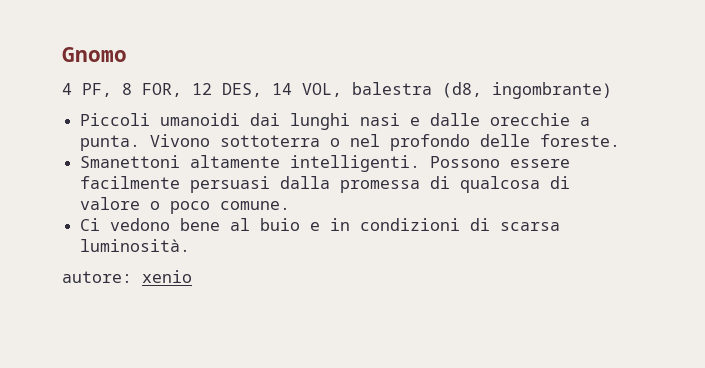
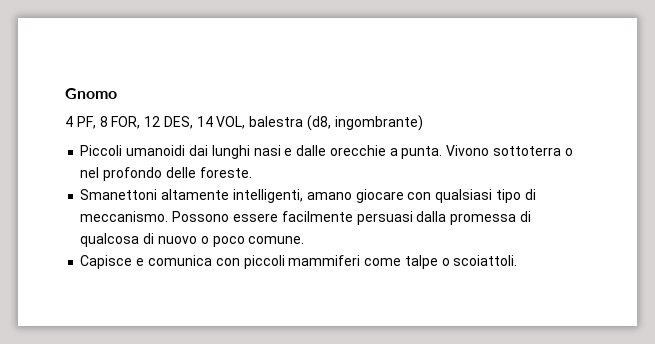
- Smanettoni altamente intelligenti.
+ Smanettoni altamente intelligenti, amano giocare con qualsiasi tipo di meccanismo.
- Possono essere facilmente persuasi dalla promessa di qualcosa di valore o poco comune.
+ Possono essere facilmente persuasi dalla promessa di qualcosa di nuovo o poco comune.
- Ci vedono bene al buio e in condizioni di scarsa luminosità.
- autore: xenio
+ Capisce e comunica con piccoli mammiferi come talpe o scoiattoli.

